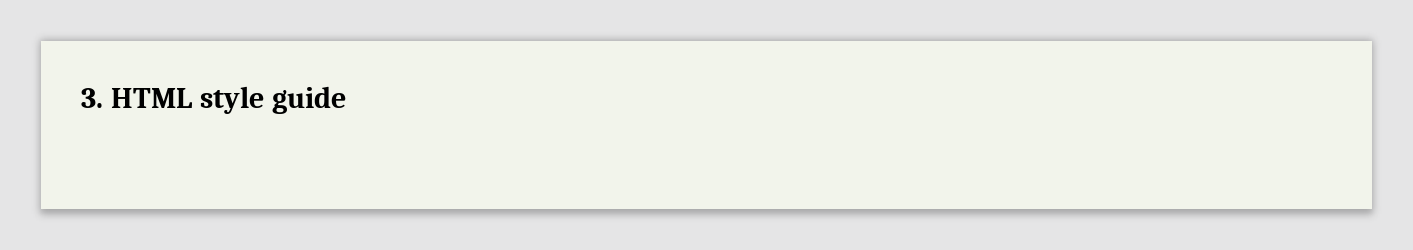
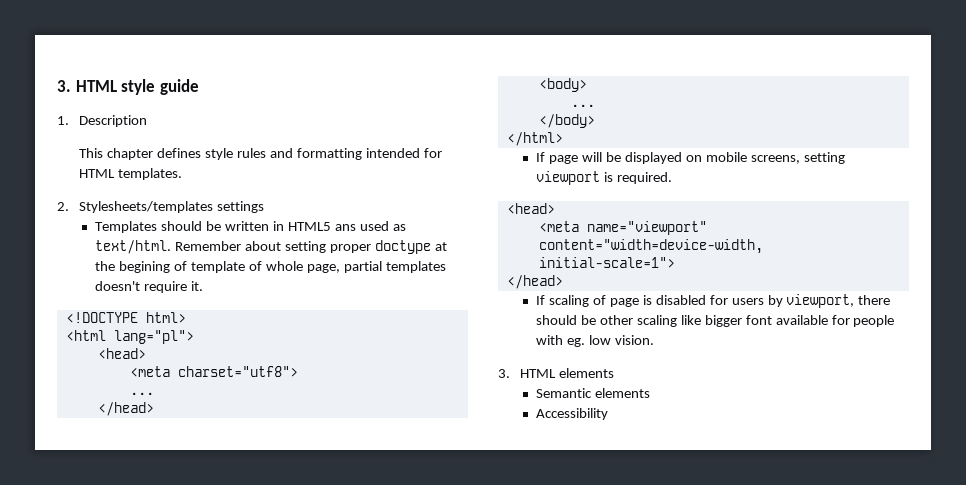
+ 1. Description
+ This chapter defines style rules and formatting intended for HTML templates.
+ 2. Stylesheets/templates settings
+ Templates should be written in HTML5 ans used as text/html. Remember about setting proper doctype at the begining of template of whole page, partial templates doesn't require it.
+ <!DOCTYPE html>
+ <html lang="pl">
+ <head>
+ <meta charset="utf8">
+ ...
+ </head>
+ <body>
+ ...
+ </body>
+ </html>
+ If page will be displayed on mobile screens, setting viewport is required.
+ <head>
+ <meta name="viewport" content="width=device-width, initial-scale=1">
+ </head>
+ If scaling of page is disabled for users by viewport, there should be other scaling like bigger font available for people with eg. low vision.
+ 3. HTML elements
+ Semantic elements
+ Accessibility

